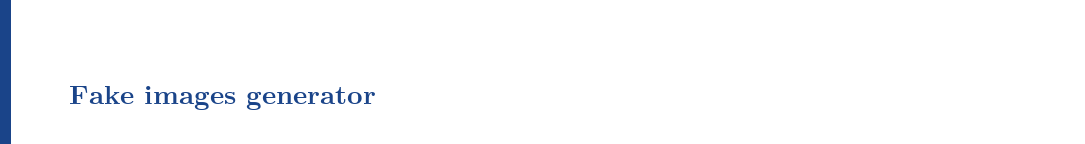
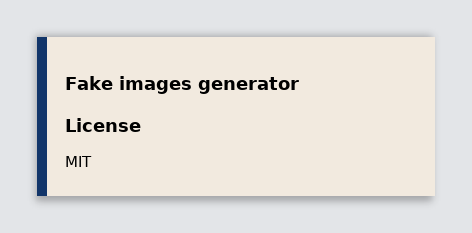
+ License
+ MIT

